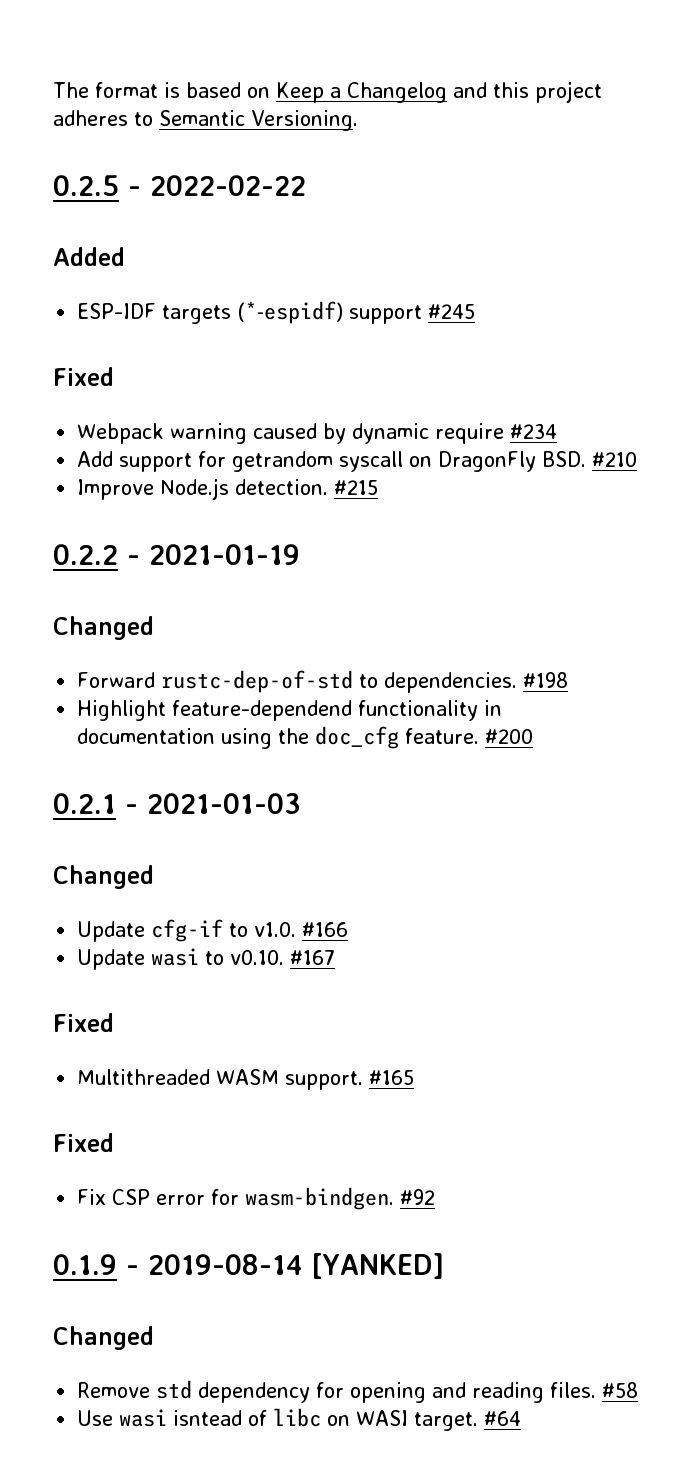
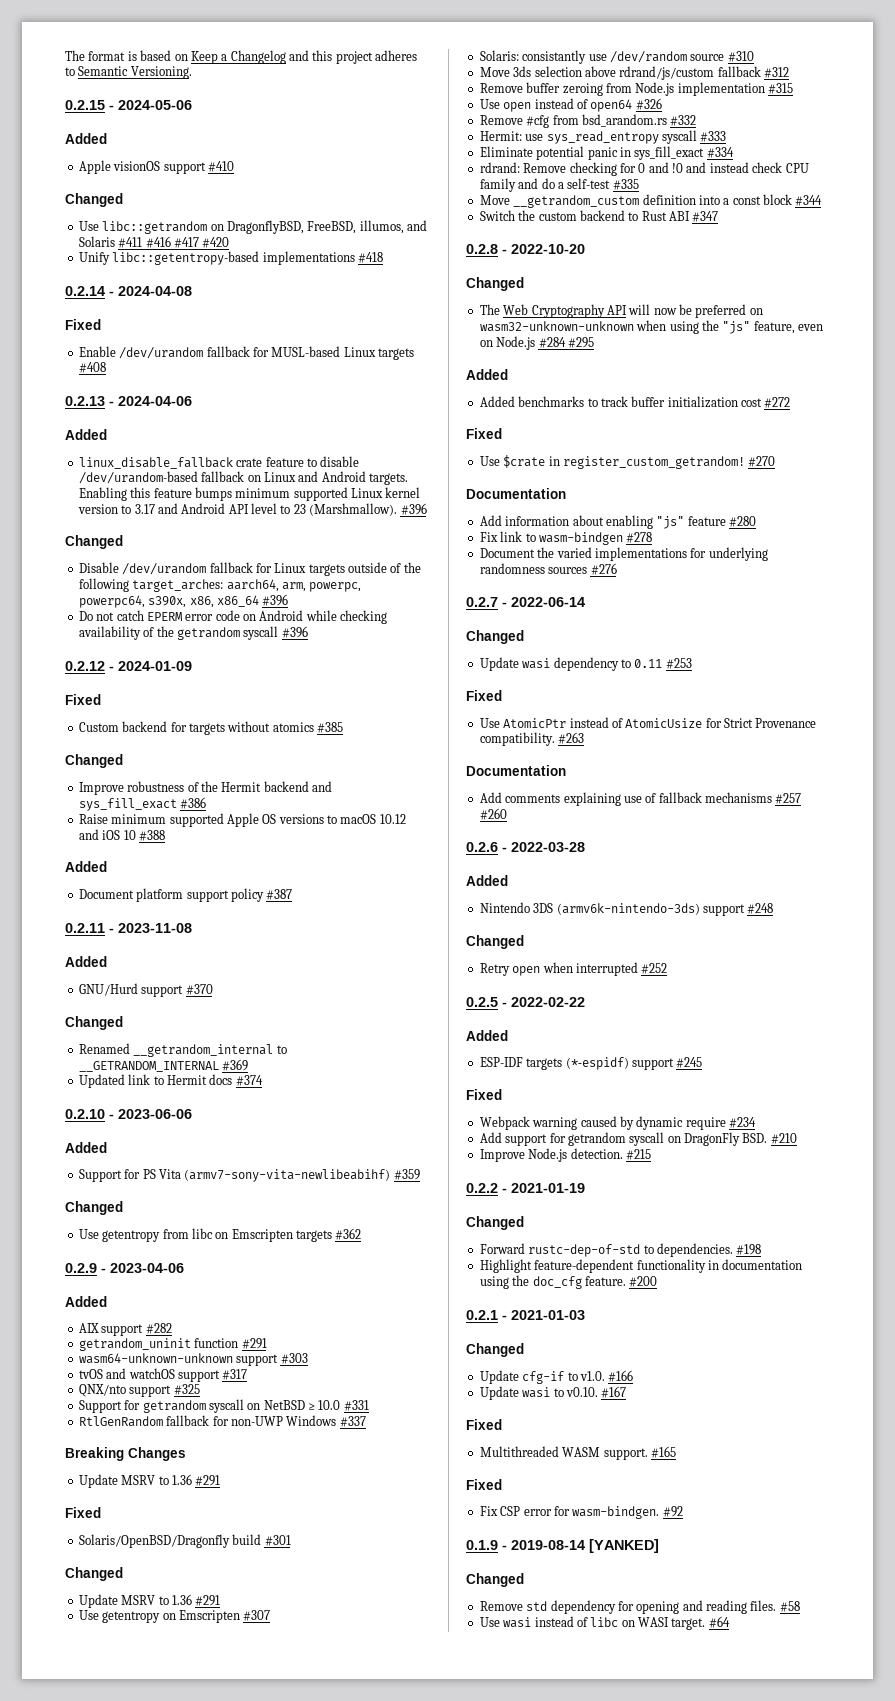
+ 0.2.15 - 2024-05-06
+ Added
+ Apple visionOS support #410
+ Changed
+ Use libc::getrandom on DragonflyBSD, FreeBSD, illumos, and Solaris #411 #416 #417 #420
+ Unify libc::getentropy-based implementations #418
+ 0.2.14 - 2024-04-08
+ Fixed
+ Enable /dev/urandom fallback for MUSL-based Linux targets #408
+ 0.2.13 - 2024-04-06
+ Added
+ linux_disable_fallback crate feature to disable /dev/urandom-based fallback on Linux and Android targets. Enabling this feature bumps minimum supported Linux kernel version to 3.17 and Android API level to 23 (Marshmallow). #396
+ Changed
+ Disable /dev/urandom fallback for Linux targets outside of the following target_arches: aarch64, arm, powerpc, powerpc64, s390x, x86, x86_64 #396
+ Do not catch EPERM error code on Android while checking availability of the getrandom syscall #396
+ 0.2.12 - 2024-01-09
+ Fixed
+ Custom backend for targets without atomics #385
+ Changed
+ Improve robustness of the Hermit backend and sys_fill_exact #386
+ Raise minimum supported Apple OS versions to macOS 10.12 and iOS 10 #388
+ Added
+ Document platform support policy #387
+ 0.2.11 - 2023-11-08
+ Added
+ GNU/Hurd support #370
+ Changed
+ Renamed __getrandom_internal to __GETRANDOM_INTERNAL #369
+ Updated link to Hermit docs #374
+ 0.2.10 - 2023-06-06
+ Added
+ Support for PS Vita (armv7-sony-vita-newlibeabihf) #359
+ Changed
+ Use getentropy from libc on Emscripten targets #362
+ 0.2.9 - 2023-04-06
+ Added
+ AIX support #282
+ getrandom_uninit function #291
+ wasm64-unknown-unknown support #303
+ tvOS and watchOS support #317
+ QNX/nto support #325
+ Support for getrandom syscall on NetBSD ≥ 10.0 #331
+ RtlGenRandom fallback for non-UWP Windows #337
+ Breaking Changes
+ Update MSRV to 1.36 #291
+ Fixed
+ Solaris/OpenBSD/Dragonfly build #301
+ Changed
+ Update MSRV to 1.36 #291
+ Use getentropy on Emscripten #307
+ Solaris: consistantly use /dev/random source #310
+ Move 3ds selection above rdrand/js/custom fallback #312
+ Remove buffer zeroing from Node.js implementation #315
+ Use open instead of open64 #326
+ Remove #cfg from bsd_arandom.rs #332
+ Hermit: use sys_read_entropy syscall #333
+ Eliminate potential panic in sys_fill_exact #334
+ rdrand: Remove checking for 0 and !0 and instead check CPU family and do a self-test #335
+ Move __getrandom_custom definition into a const block #344
+ Switch the custom backend to Rust ABI #347
+ 0.2.8 - 2022-10-20
+ Changed
+ The Web Cryptography API will now be preferred on wasm32-unknown-unknown when using the "js" feature, even on Node.js #284 #295
+ Added
+ Added benchmarks to track buffer initialization cost #272
+ Fixed
+ Use $crate in register_custom_getrandom! #270
+ Documentation
+ Add information about enabling "js" feature #280
+ Fix link to wasm-bindgen #278
+ Document the varied implementations for underlying randomness sources #276
+ 0.2.7 - 2022-06-14
+ Changed
+ Update wasi dependency to 0.11 #253
+ Fixed
+ Use AtomicPtr instead of AtomicUsize for Strict Provenance compatibility. #263
+ Documentation
+ Add comments explaining use of fallback mechanisms #257 #260
+ 0.2.6 - 2022-03-28
+ Added
+ Nintendo 3DS (armv6k-nintendo-3ds) support #248
+ Changed
+ Retry open when interrupted #252
- Highlight feature-dependend functionality in documentation using the doc_cfg feature.
+ Highlight feature-dependent functionality in documentation using the doc_cfg feature.
- Use wasi isntead of libc on WASI target.
+ Use wasi instead of libc on WASI target.

